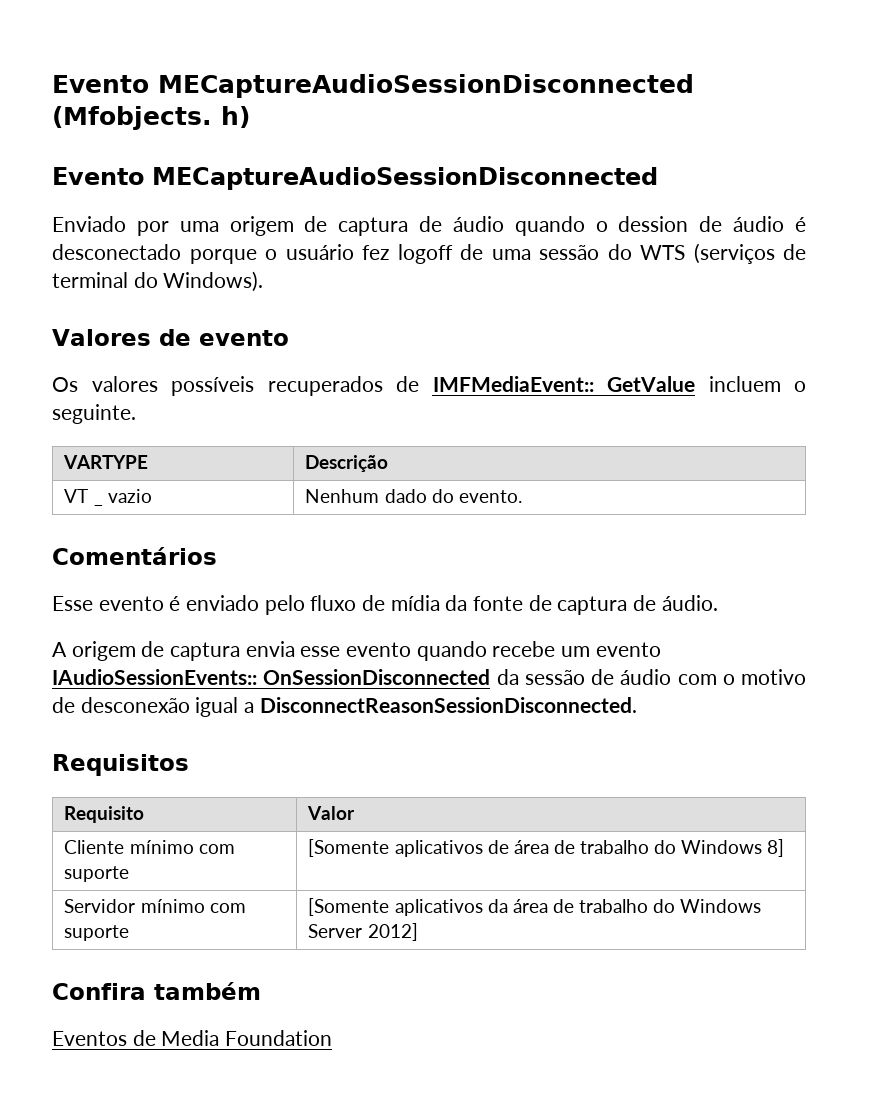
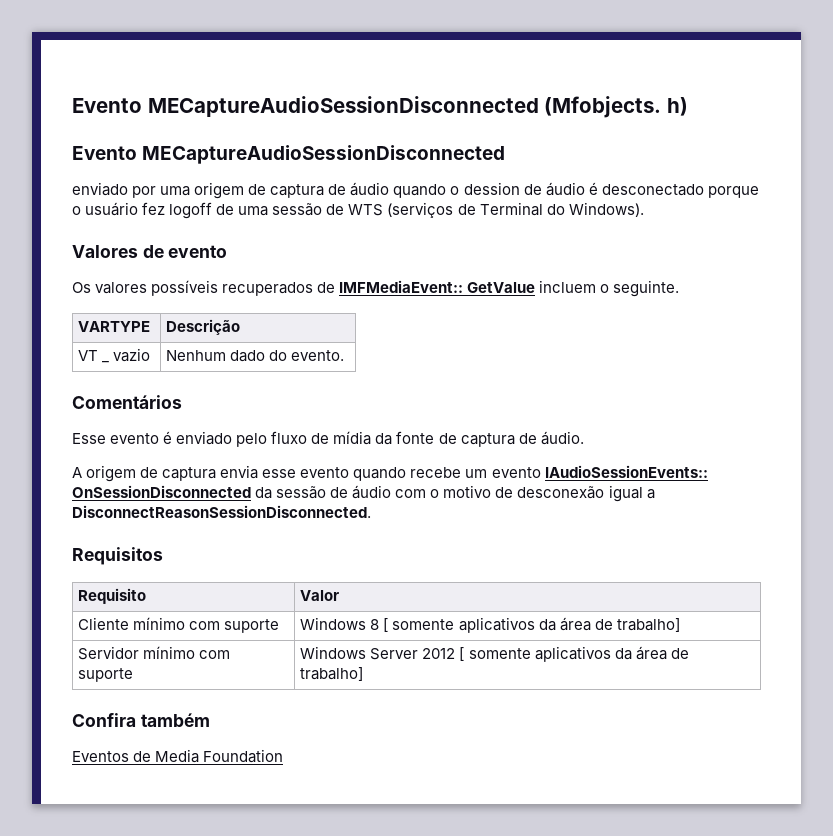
- Enviado por uma origem de captura de áudio quando o dession de áudio é desconectado porque o usuário fez logoff de uma sessão do WTS (serviços de terminal do Windows).
+ enviado por uma origem de captura de áudio quando o dession de áudio é desconectado porque o usuário fez logoff de uma sessão de WTS (serviços de Terminal do Windows).
- Cliente mínimo com suporte | [Somente aplicativos de área de trabalho do Windows 8]
- Servidor mínimo com suporte | [Somente aplicativos da área de trabalho do Windows Server 2012]
+ Cliente mínimo com suporte | Windows 8 [ somente aplicativos da área de trabalho]
+ Servidor mínimo com suporte | Windows Server 2012 [ somente aplicativos da área de trabalho]

